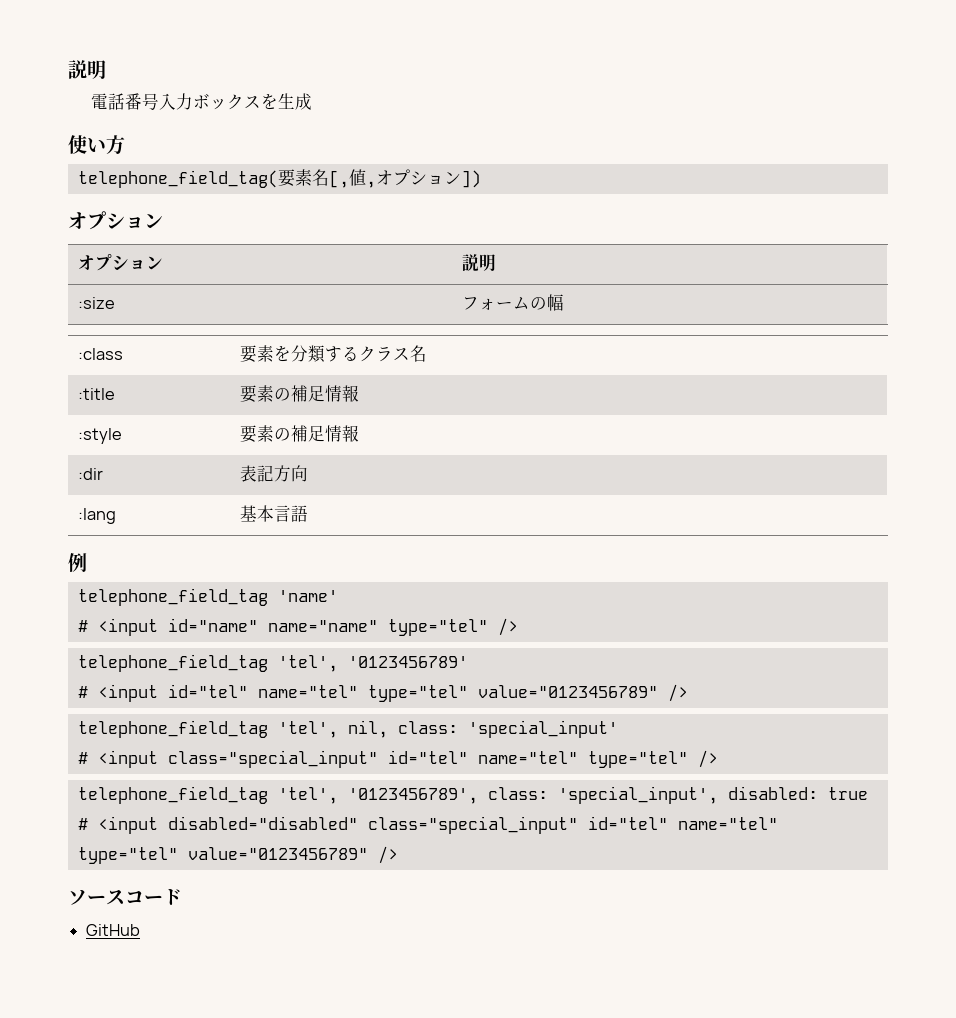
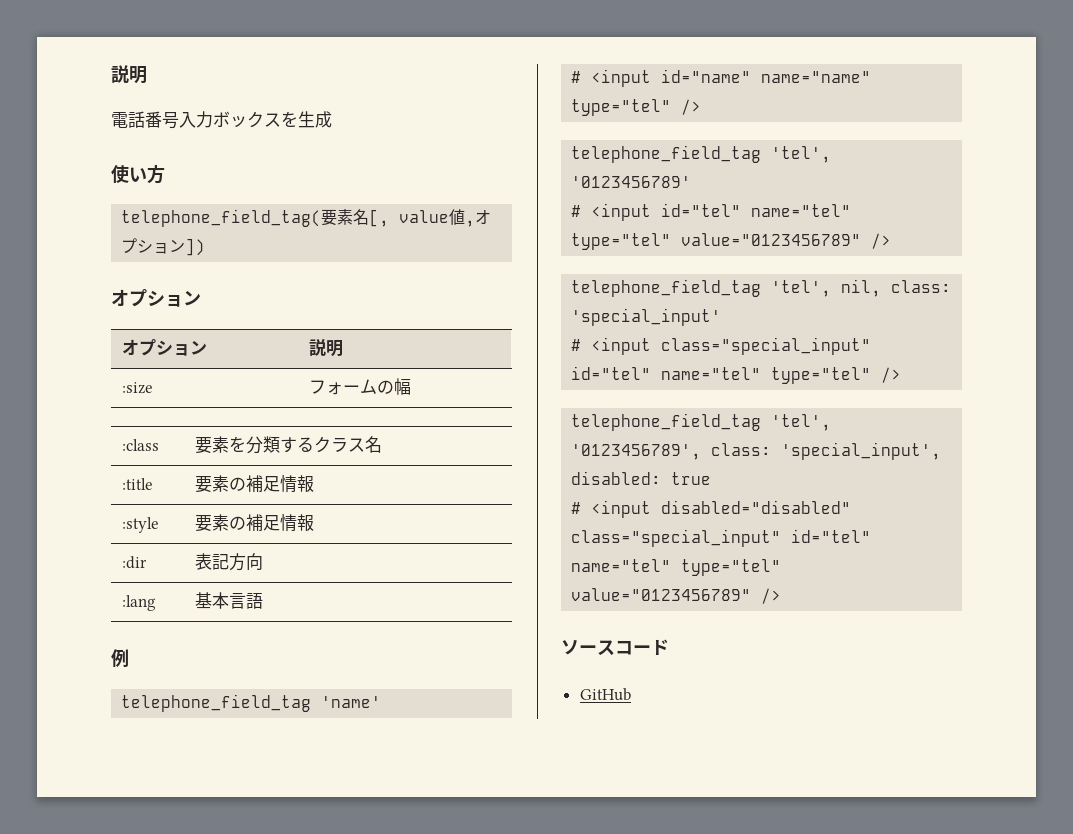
- telephone_field_tag(要素名[,値,オプション])
+ telephone_field_tag(要素名[, value値,オプション])

